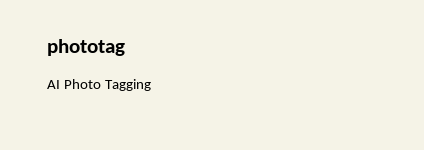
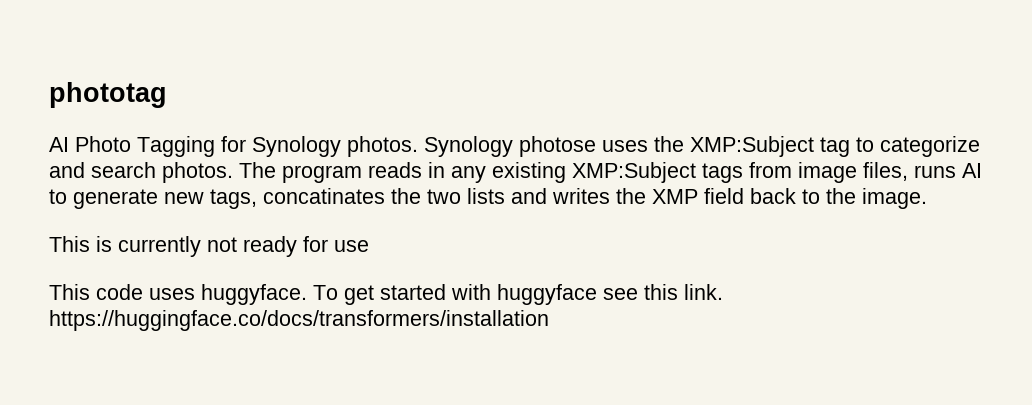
- AI Photo Tagging
+ AI Photo Tagging for Synology photos. Synology photose uses the XMP:Subject tag to categorize and search photos. The program reads in any existing XMP:Subject tags from image files, runs AI to generate new tags, concatinates the two lists and writes the XMP field back to the image.
+ This is currently not ready for use
+ This code uses huggyface. To get started with huggyface see this link. https://huggingface.co/docs/transformers/installation

